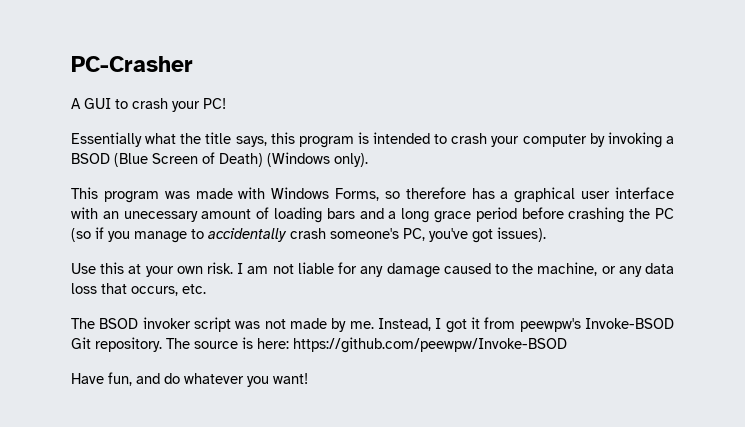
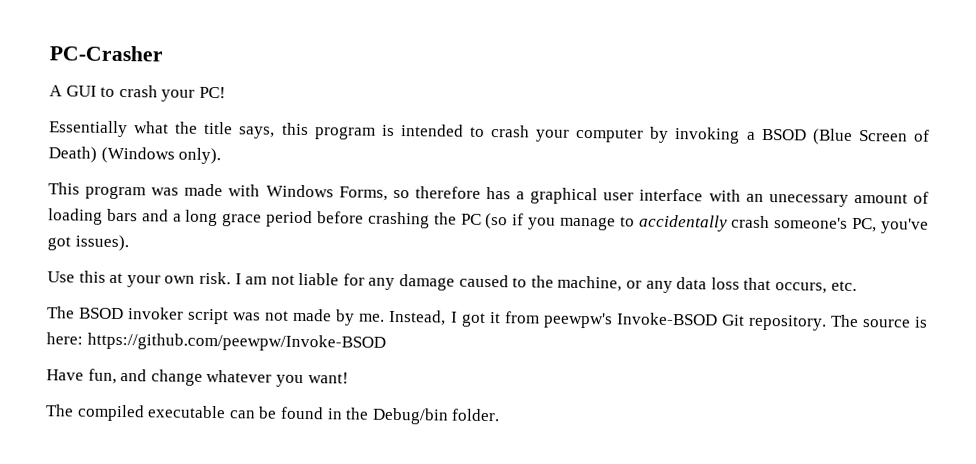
- Have fun, and do whatever you want!
+ Have fun, and change whatever you want!
+ The compiled executable can be found in the Debug/bin folder.

